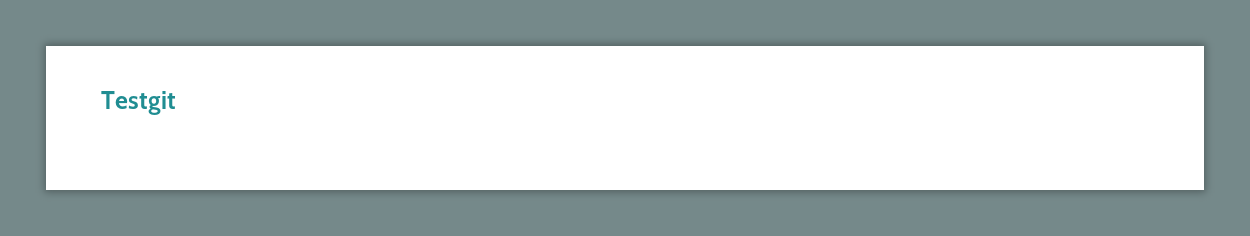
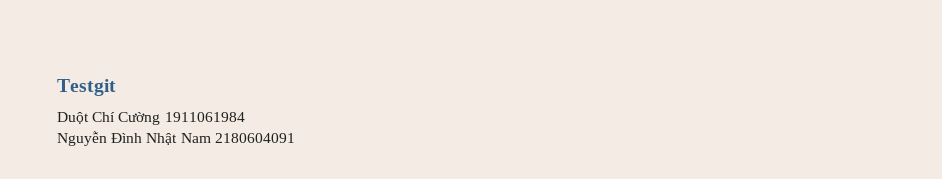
+ Duột Chí Cường 1911061984
+ Nguyễn Đình Nhật Nam 2180604091

